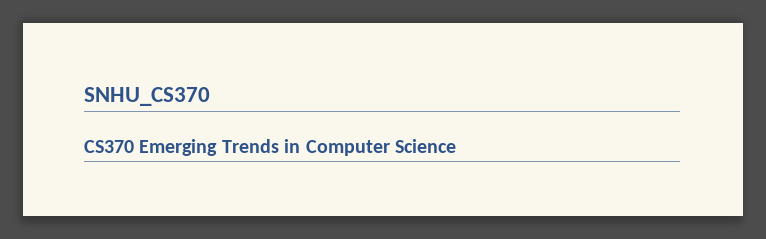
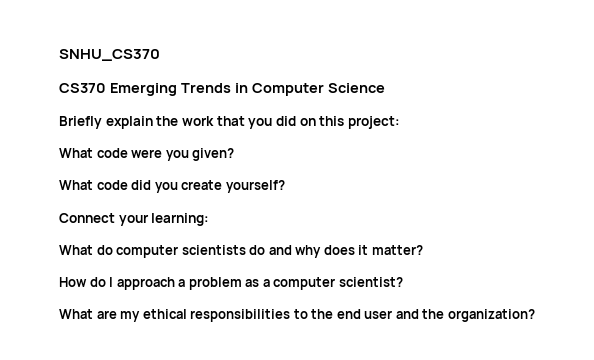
+ Briefly explain the work that you did on this project:
+ What code were you given?
+ What code did you create yourself?
+ Connect your learning:
+ What do computer scientists do and why does it matter?
+ How do I approach a problem as a computer scientist?
+ What are my ethical responsibilities to the end user and the organization?

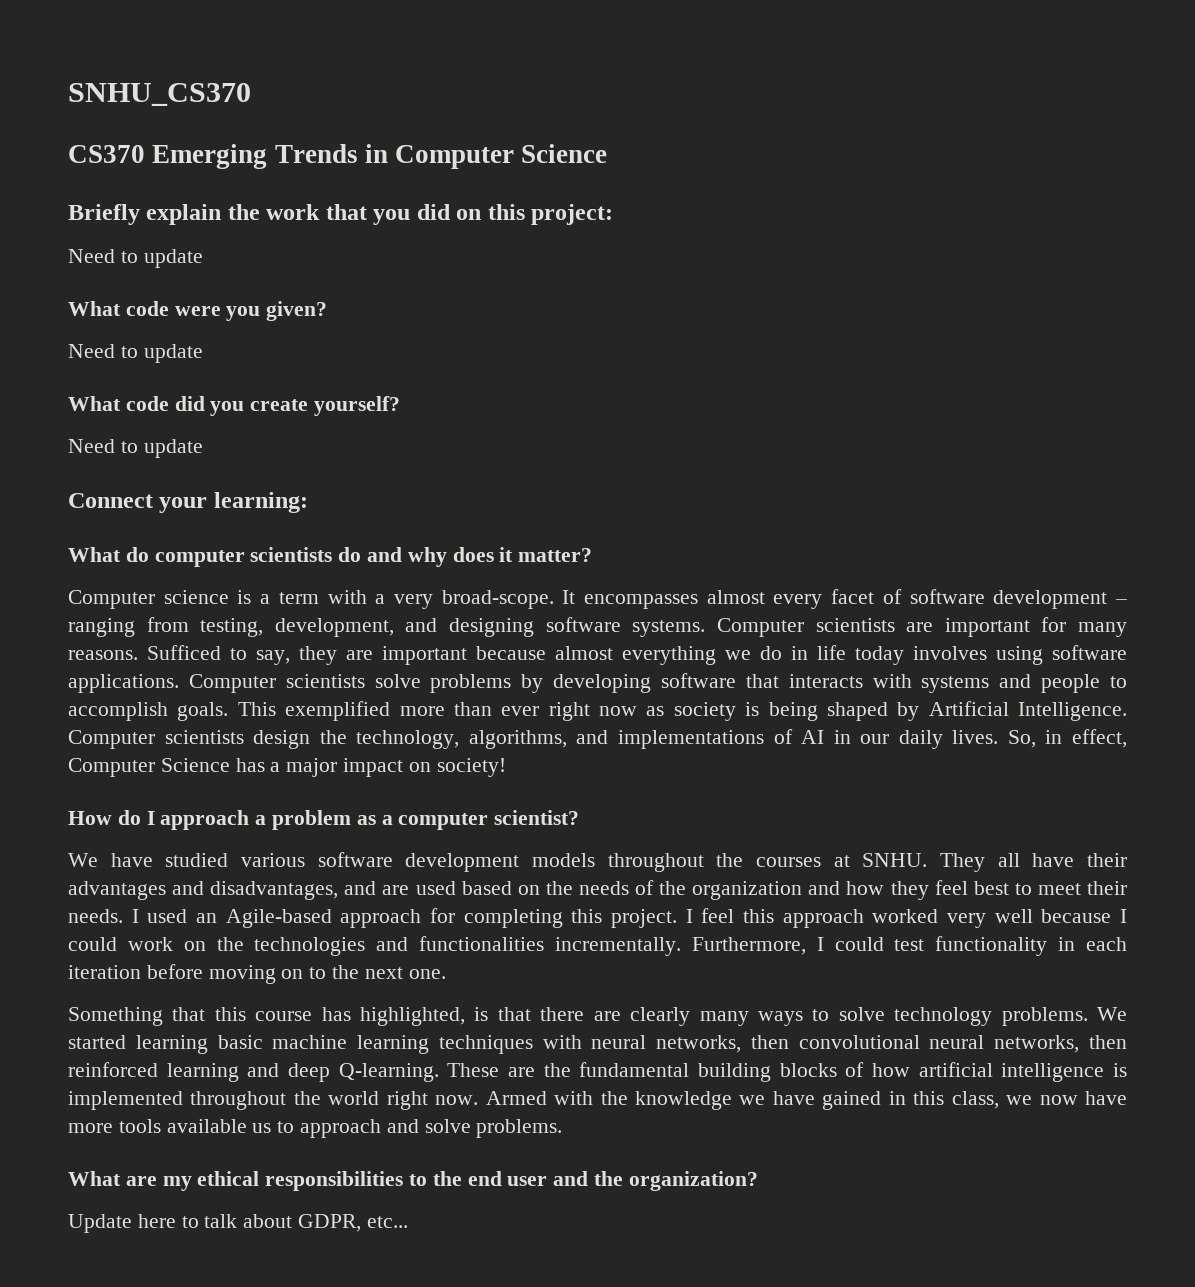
  Briefly explain the work that you did on this project:
+ Need to update
  What code were you given?
+ Need to update
  What code did you create yourself?
+ Need to update
+ Computer science is a term with a very broad-scope. It encompasses almost every facet of software development – ranging from testing, development, and designing software systems. Computer scientists are important for many reasons. Sufficed to say, they are important because almost everything we do in life today involves using software applications. Computer scientists solve problems by developing software that interacts with systems and people to accomplish goals. This exemplified more than ever right now as society is being shaped by Artificial Intelligence. Computer scientists design the technology, algorithms, and implementations of AI in our daily lives. So, in effect, Computer Science has a major impact on society!
+ We have studied various software development models throughout the courses at SNHU. They all have their advantages and disadvantages, and are used based on the needs of the organization and how they feel best to meet their needs. I used an Agile-based approach for completing this project. I feel this approach worked very well because I could work on the technologies and functionalities incrementally. Furthermore, I could test functionality in each iteration before moving on to the next one.
+ Something that this course has highlighted, is that there are clearly many ways to solve technology problems. We started learning basic machine learning techniques with neural networks, then convolutional neural networks, then reinforced learning and deep Q-learning. These are the fundamental building blocks of how artificial intelligence is implemented throughout the world right now. Armed with the knowledge we have gained in this class, we now have more tools available us to approach and solve problems.
+ Update here to talk about GDPR, etc...

